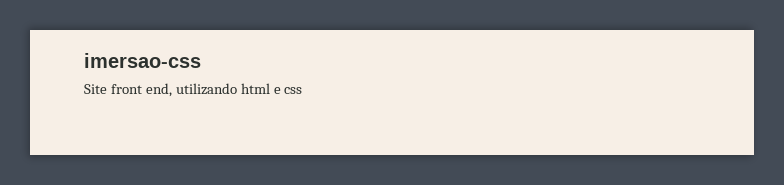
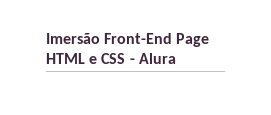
- imersao-css
- Site front end, utilizando html e css
+ Imersão Front-End Page HTML e CSS - Alura

